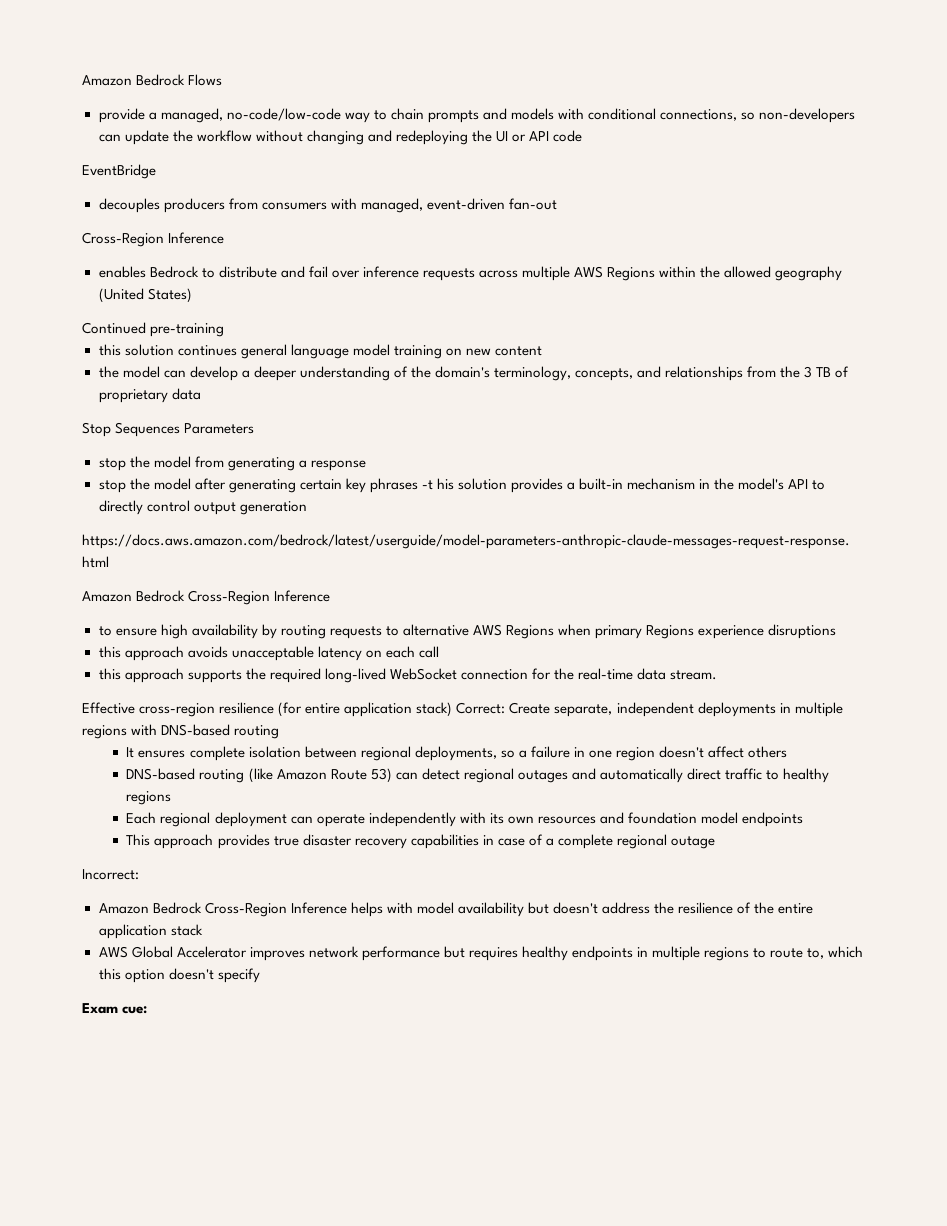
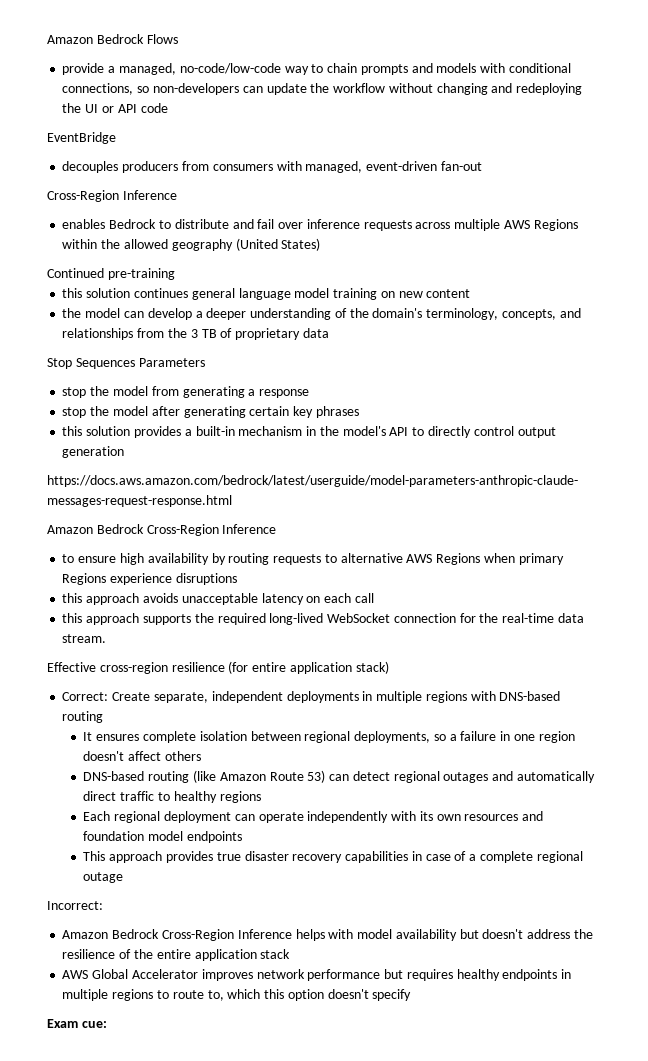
- stop the model after generating certain key phrases -t his solution provides a built-in mechanism in the model's API to directly control output generation
+ stop the model after generating certain key phrases
+ this solution provides a built-in mechanism in the model's API to directly control output generation
- Effective cross-region resilience (for entire application stack) Correct: Create separate, independent deployments in multiple regions with DNS-based routing
+ Effective cross-region resilience (for entire application stack)
+ Correct: Create separate, independent deployments in multiple regions with DNS-based routing

